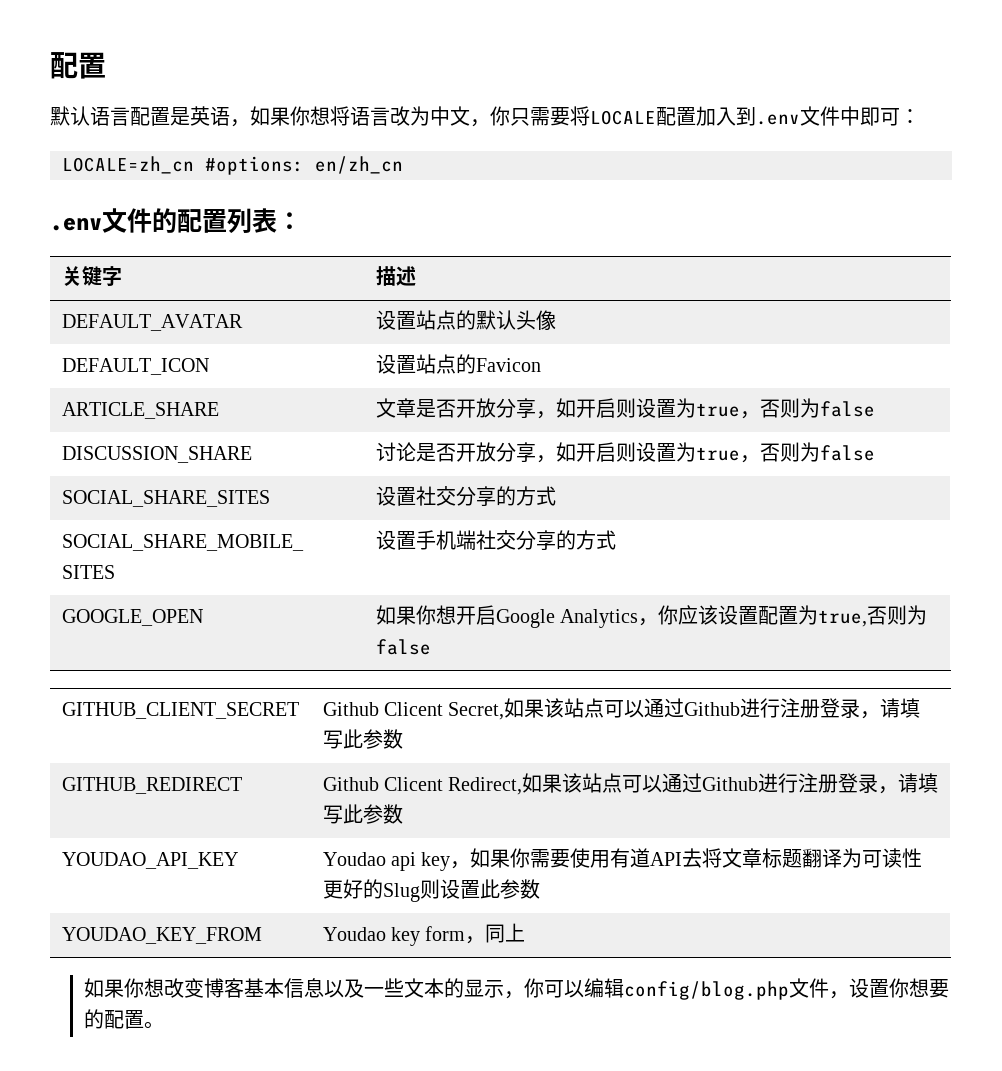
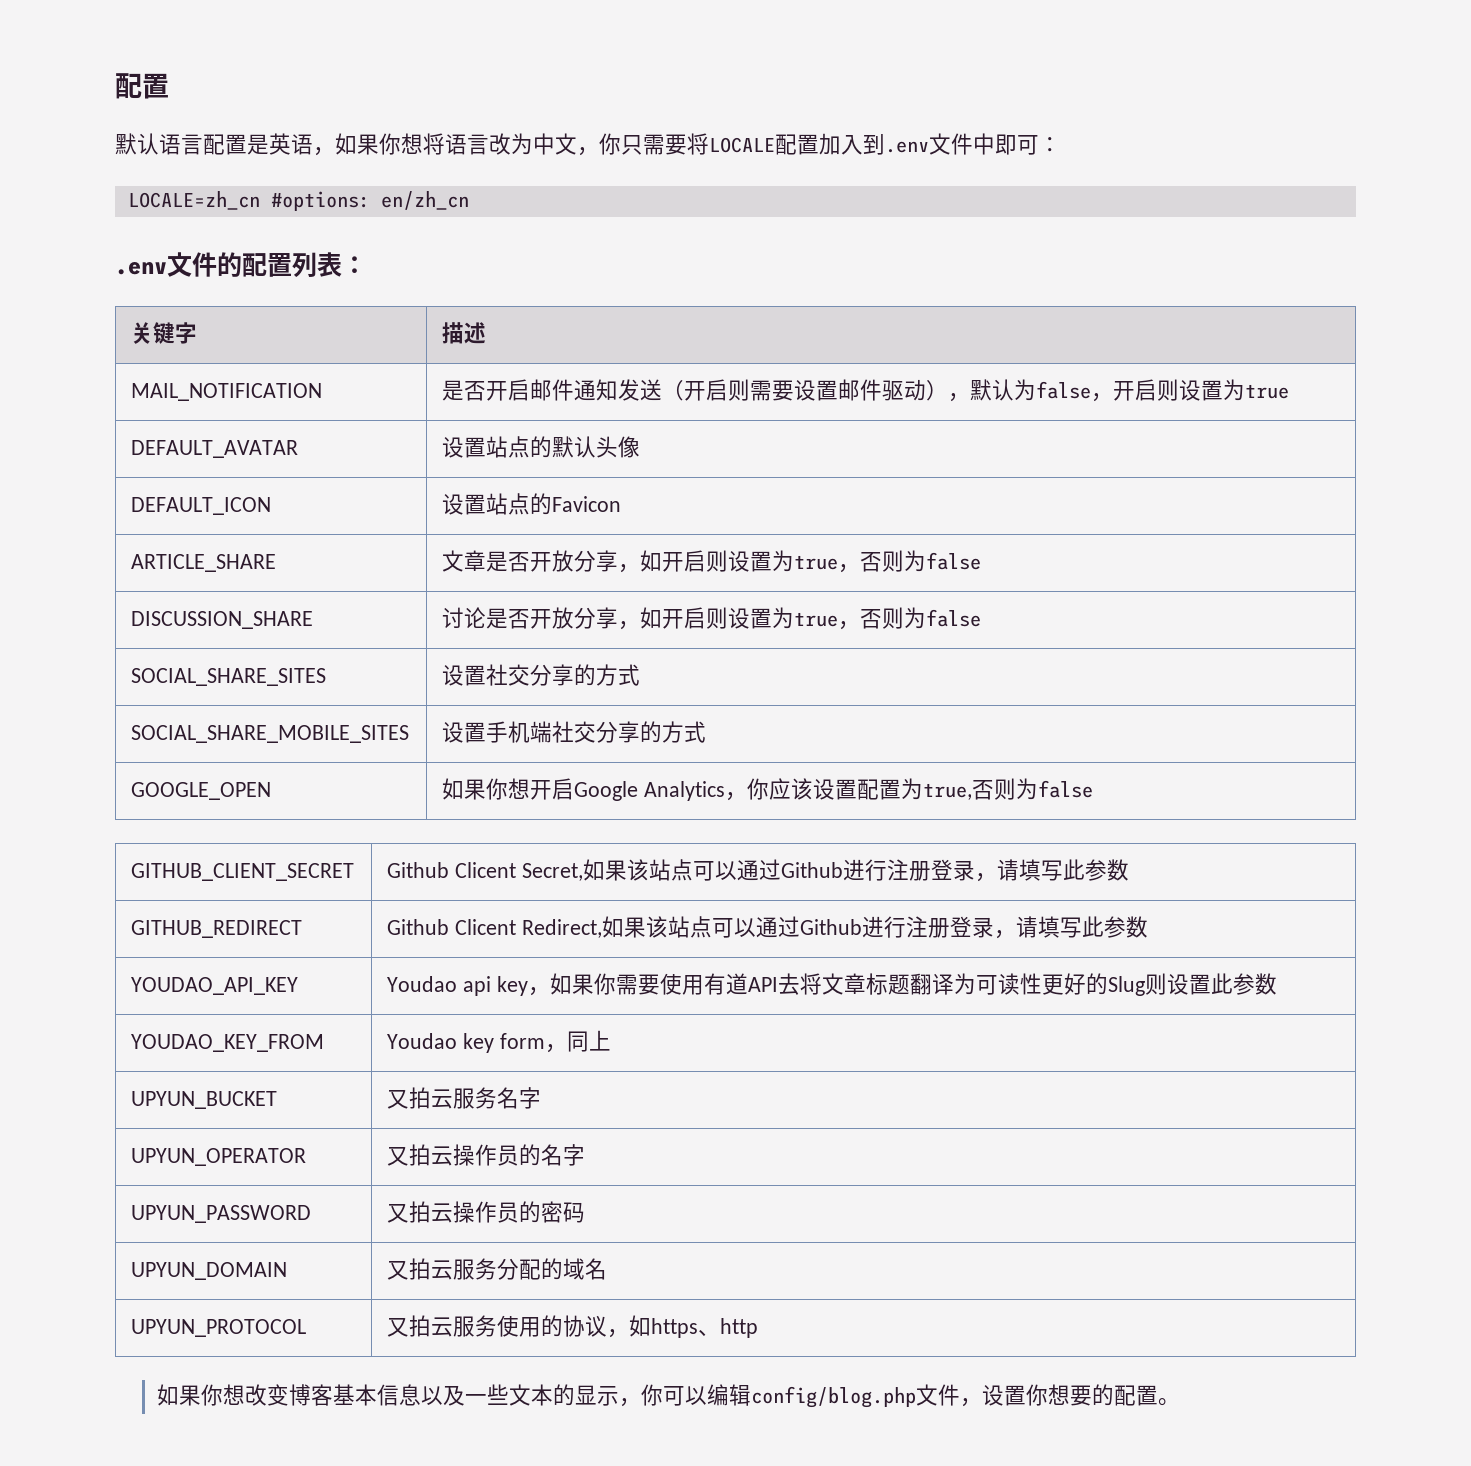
+ MAIL_NOTIFICATION | 是否开启邮件通知发送（开启则需要设置邮件驱动），默认为false，开启则设置为true
+ UPYUN_BUCKET | 又拍云服务名字
+ UPYUN_OPERATOR | 又拍云操作员的名字
+ UPYUN_PASSWORD | 又拍云操作员的密码
+ UPYUN_DOMAIN | 又拍云服务分配的域名
+ UPYUN_PROTOCOL | 又拍云服务使用的协议，如https、http

